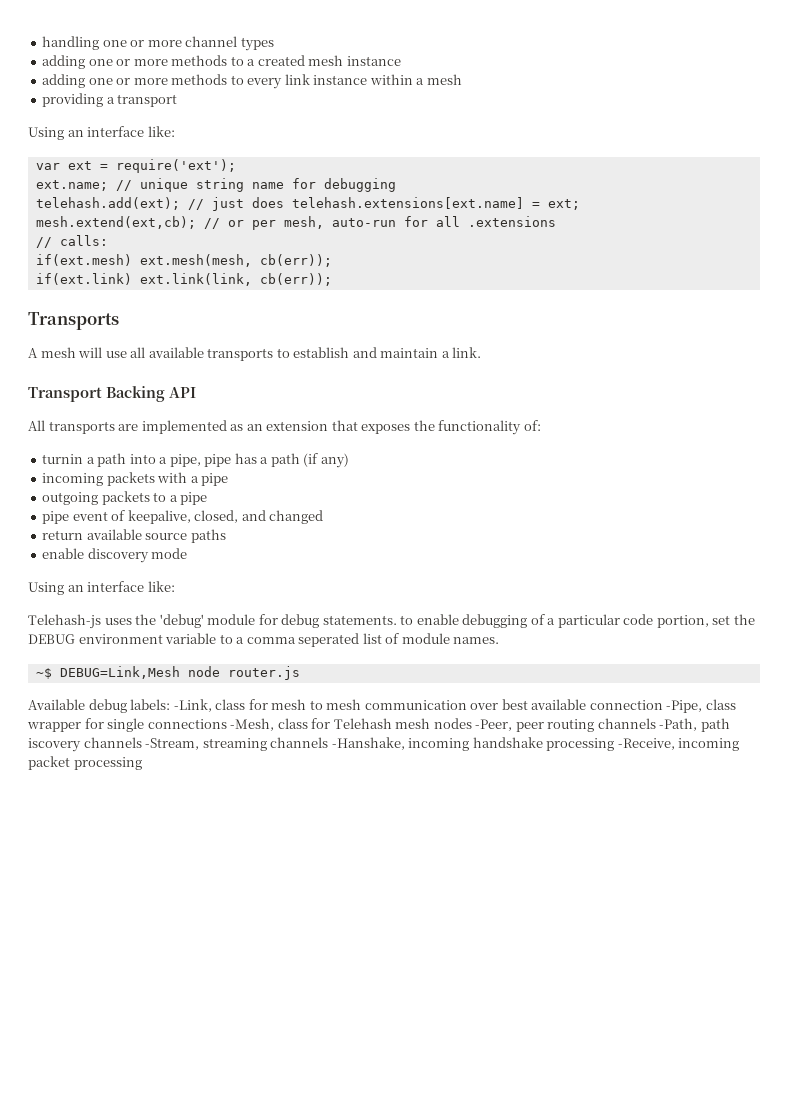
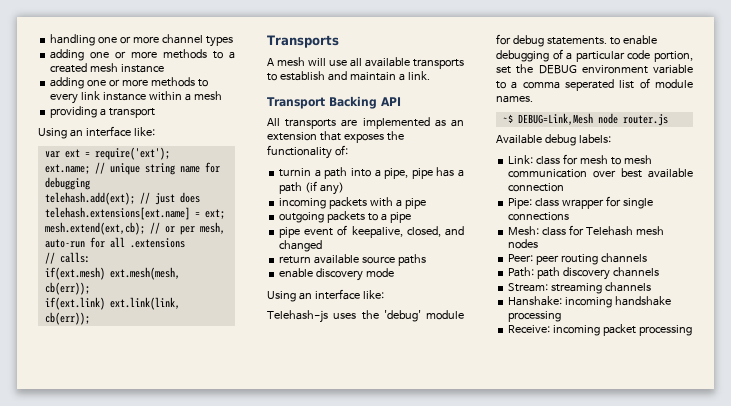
- Available debug labels: -Link, class for mesh to mesh communication over best available connection -Pipe, class wrapper for single connections -Mesh, class for Telehash mesh nodes -Peer, peer routing channels -Path, path iscovery channels -Stream, streaming channels -Hanshake, incoming handshake processing -Receive, incoming packet processing
+ Available debug labels:
+ Link: class for mesh to mesh communication over best available connection
+ Pipe: class wrapper for single connections
+ Mesh: class for Telehash mesh nodes
+ Peer: peer routing channels
+ Path: path discovery channels
+ Stream: streaming channels
+ Hanshake: incoming handshake processing
+ Receive: incoming packet processing

